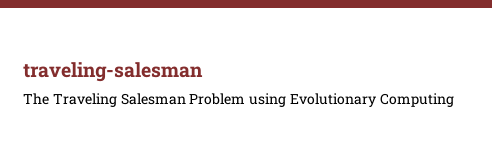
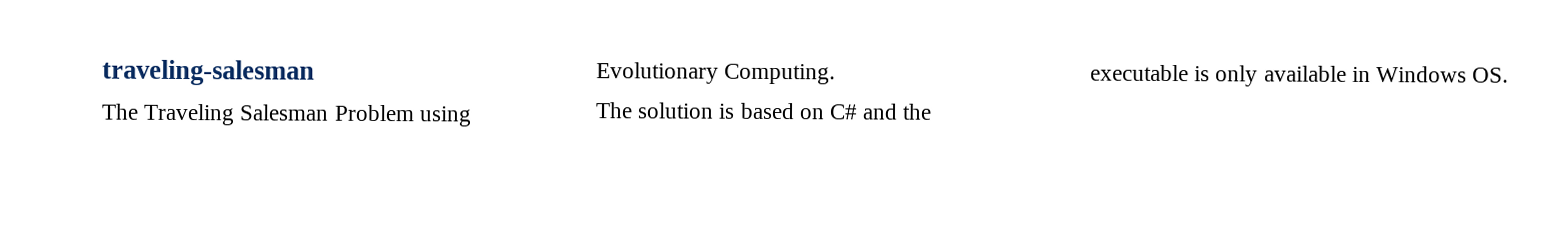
- The Traveling Salesman Problem using Evolutionary Computing
+ The Traveling Salesman Problem using Evolutionary Computing.
+ The solution is based on C# and the executable is only available in Windows OS.

